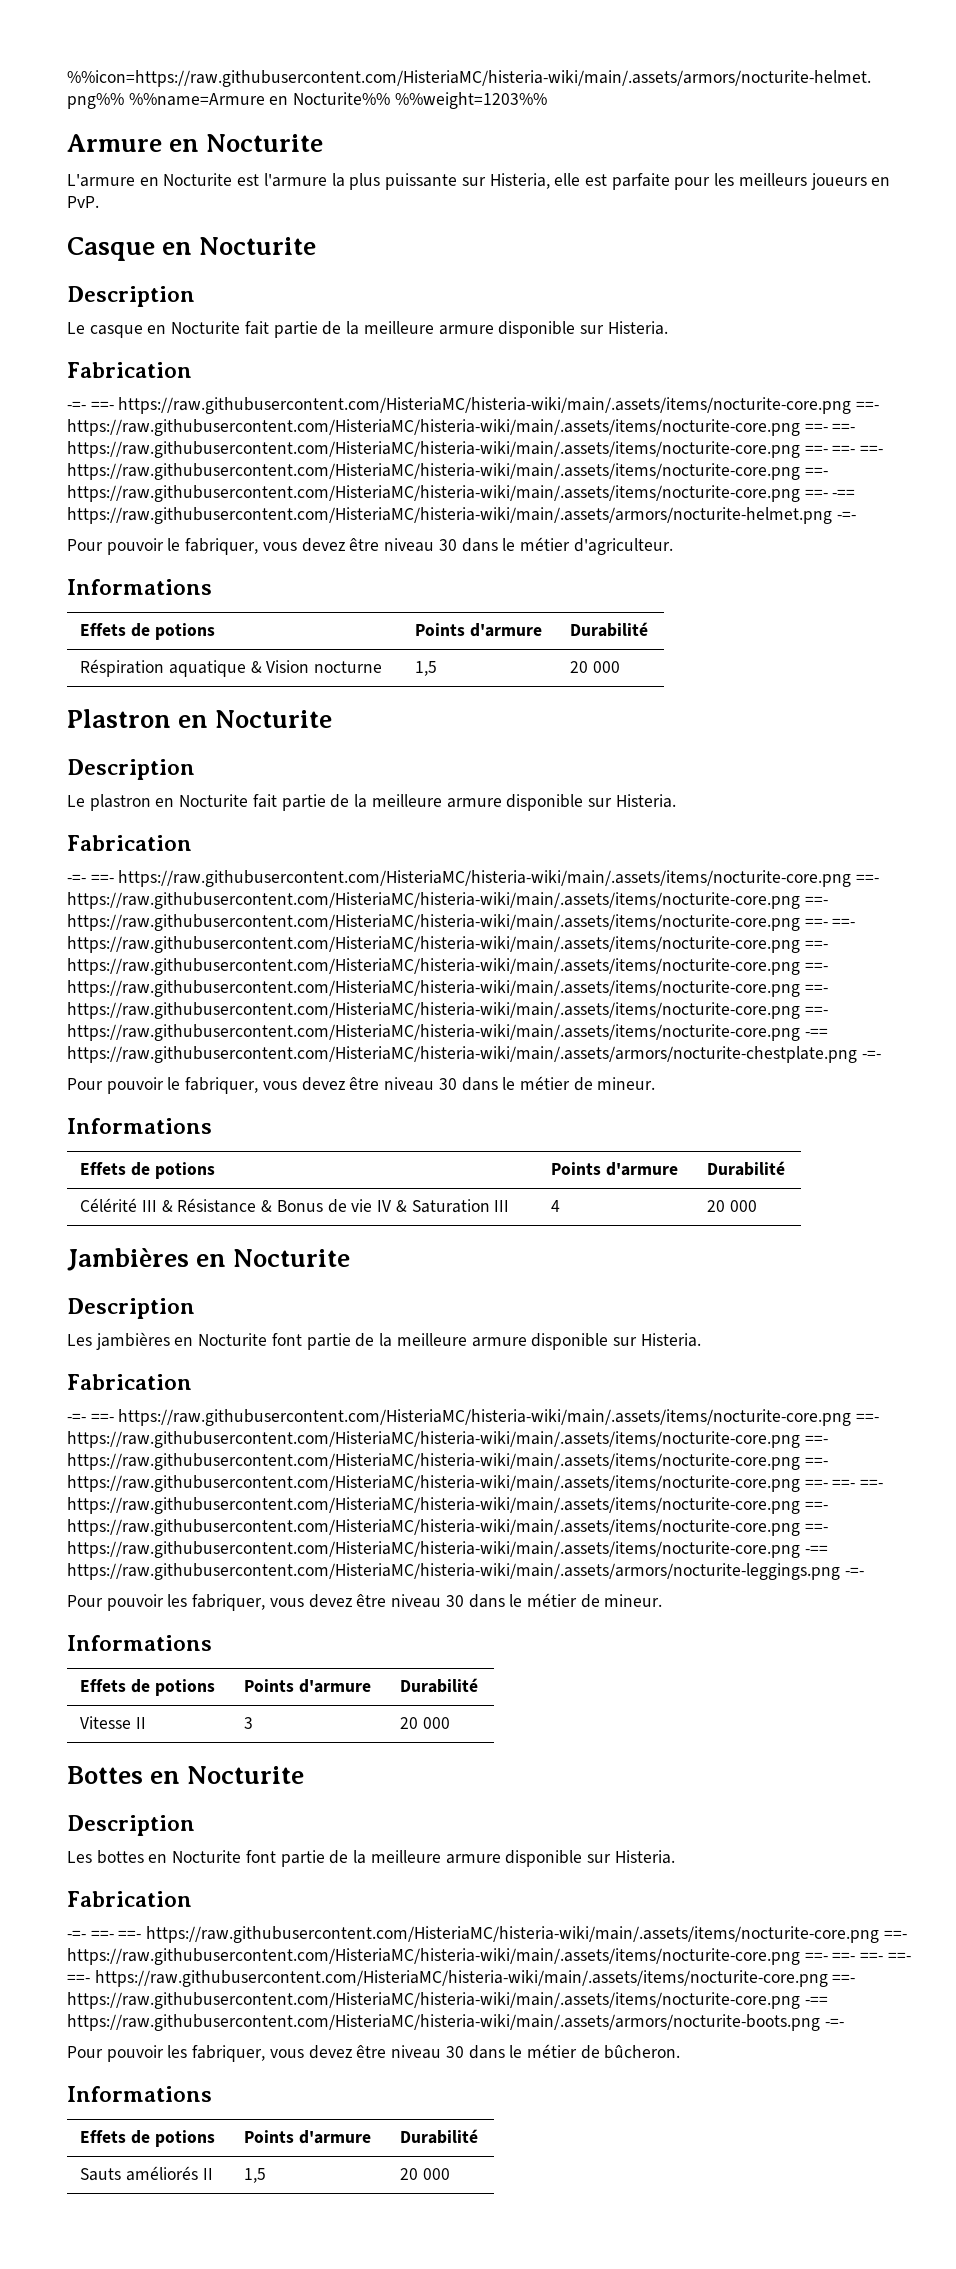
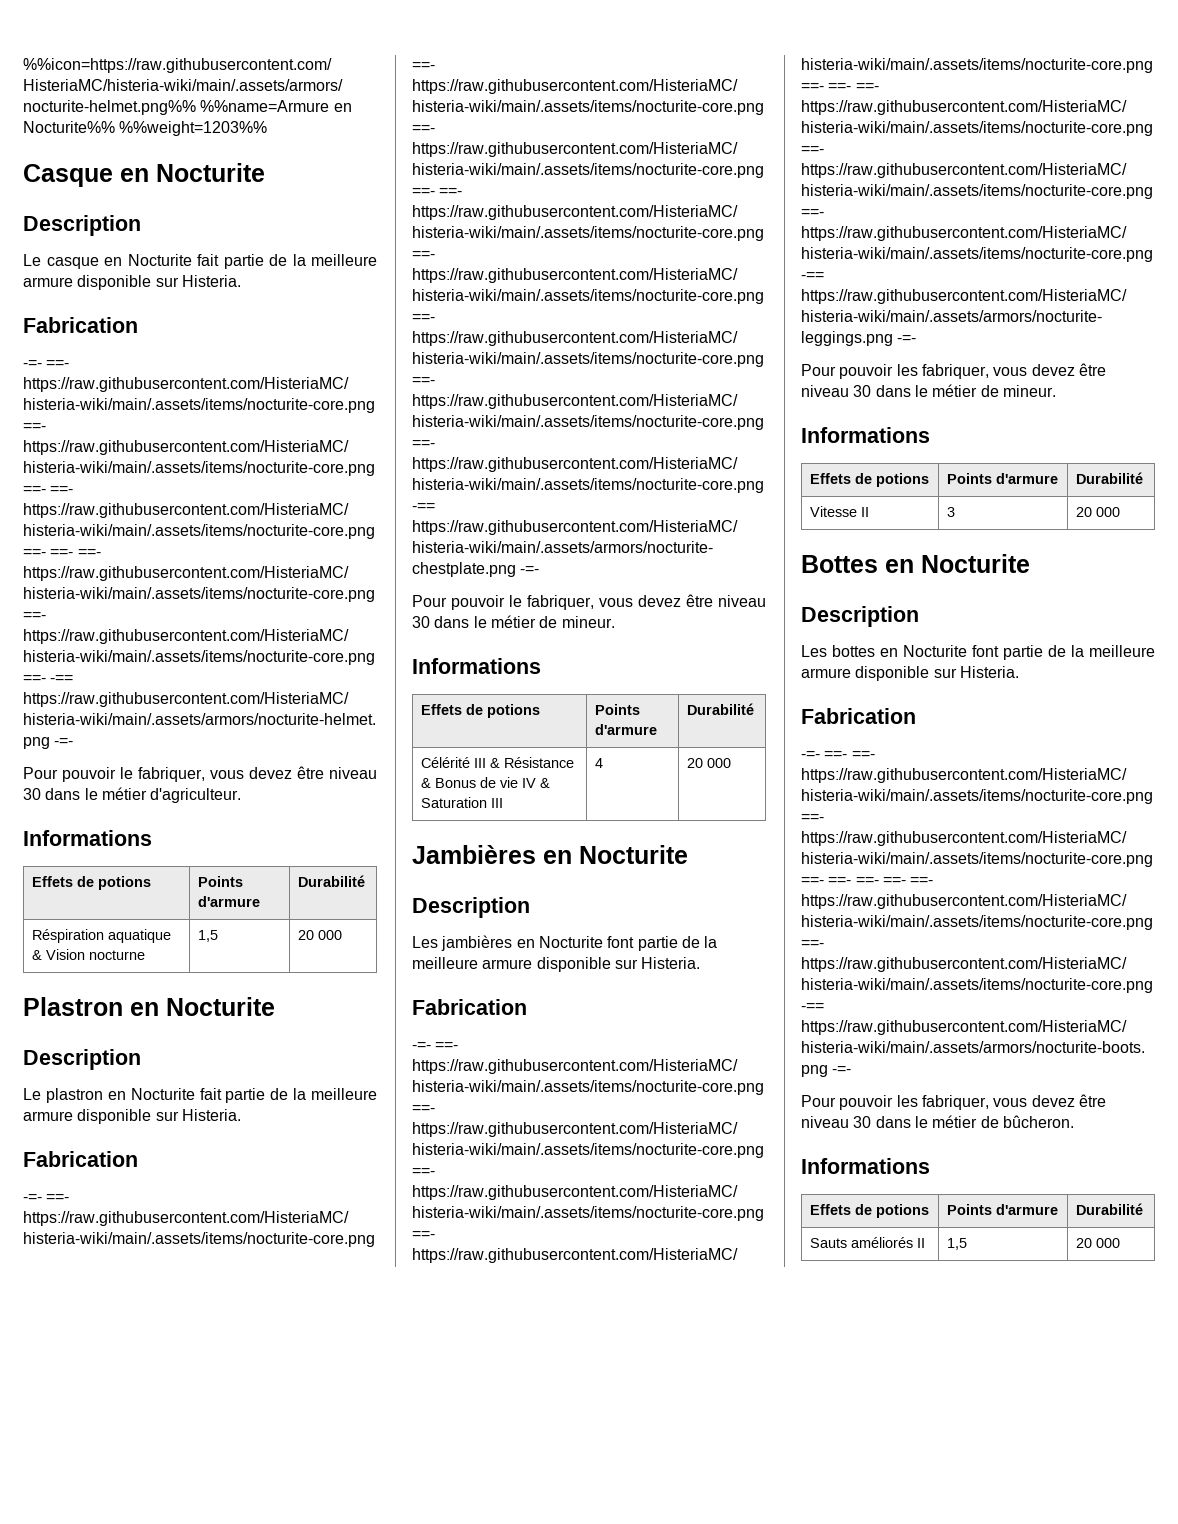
- Armure en Nocturite
- L'armure en Nocturite est l'armure la plus puissante sur Histeria, elle est parfaite pour les meilleurs joueurs en PvP.

